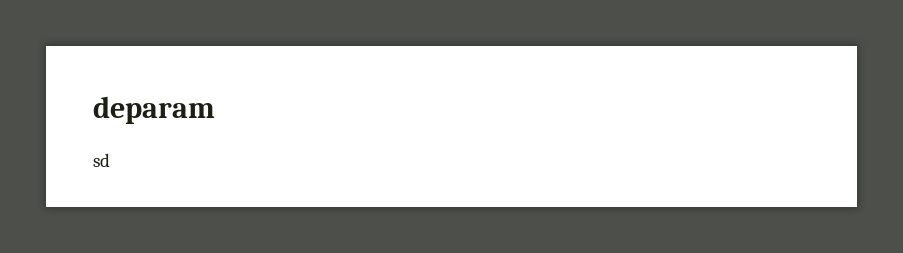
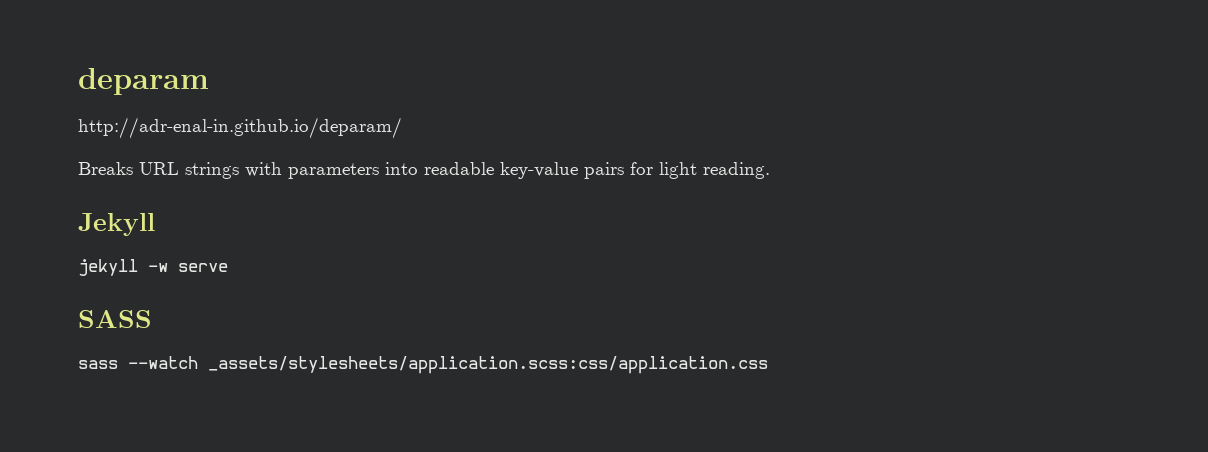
- sd
+ http://adr-enal-in.github.io/deparam/
+ Breaks URL strings with parameters into readable key-value pairs for light reading.
+ Jekyll
+ jekyll -w serve
+ SASS
+ sass --watch _assets/stylesheets/application.scss:css/application.css

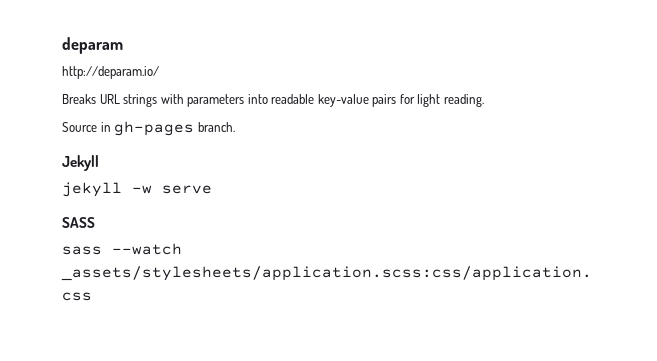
- http://adr-enal-in.github.io/deparam/
+ http://deparam.io/
+ Source in gh-pages branch.

